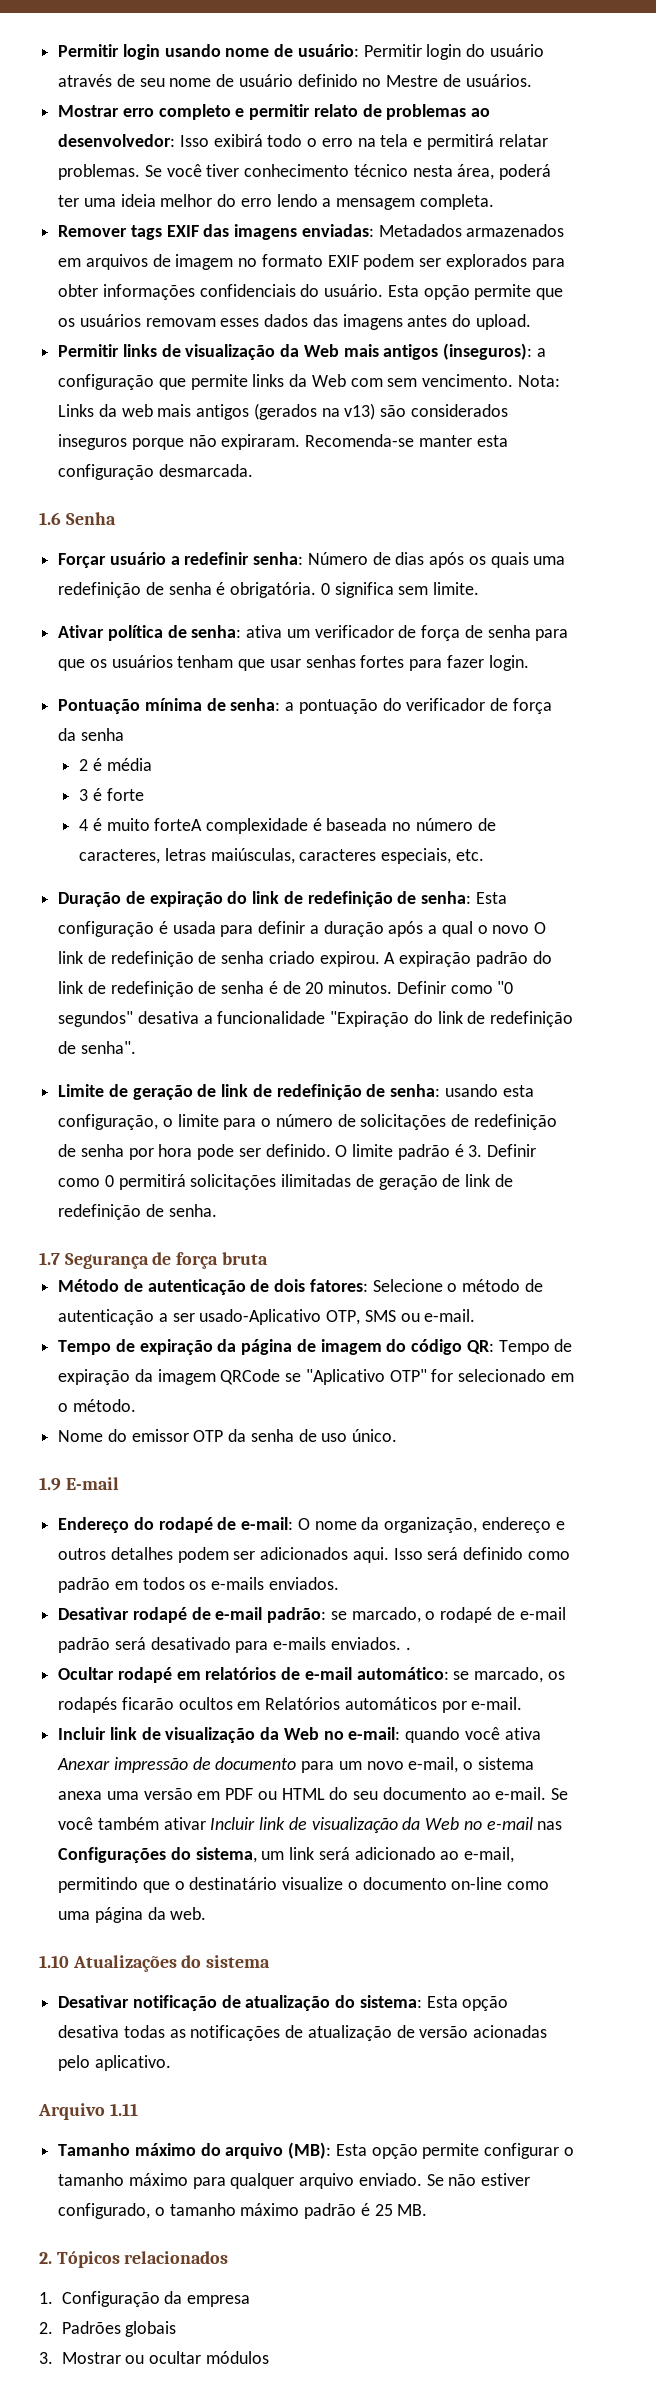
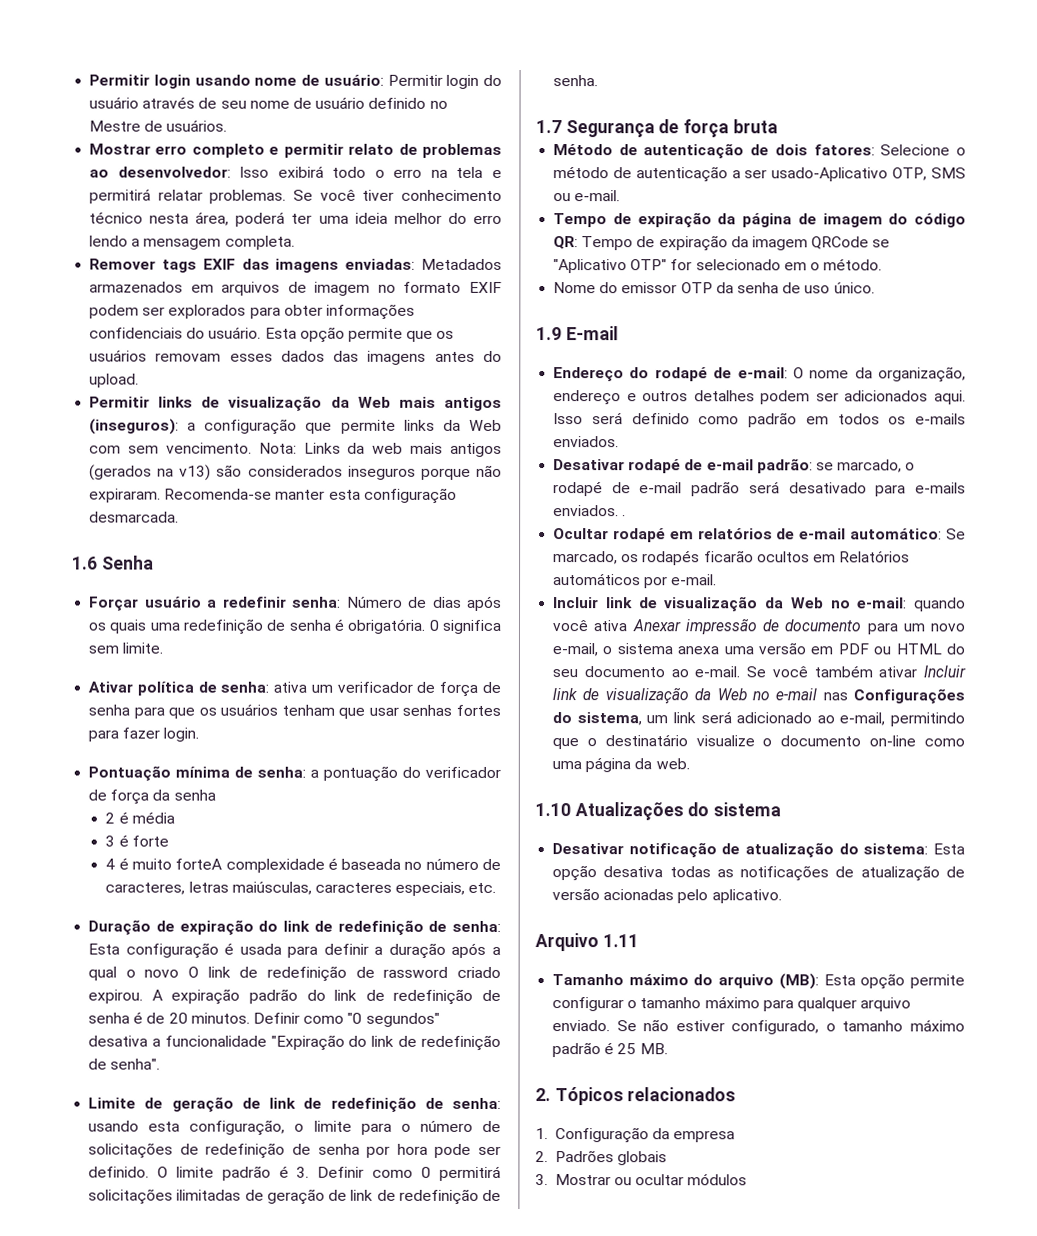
- Duração de expiração do link de redefinição de senha: Esta configuração é usada para definir a duração após a qual o novo O link de redefinição de senha criado expirou.
+ Duração de expiração do link de redefinição de senha: Esta configuração é usada para definir a duração após a qual o novo O link de redefinição de rassword criado expirou.
- Ocultar rodapé em relatórios de e-mail automático: se marcado, os rodapés ficarão ocultos em Relatórios automáticos por e-mail.
+ Ocultar rodapé em relatórios de e-mail automático: Se marcado, os rodapés ficarão ocultos em Relatórios automáticos por e-mail.

